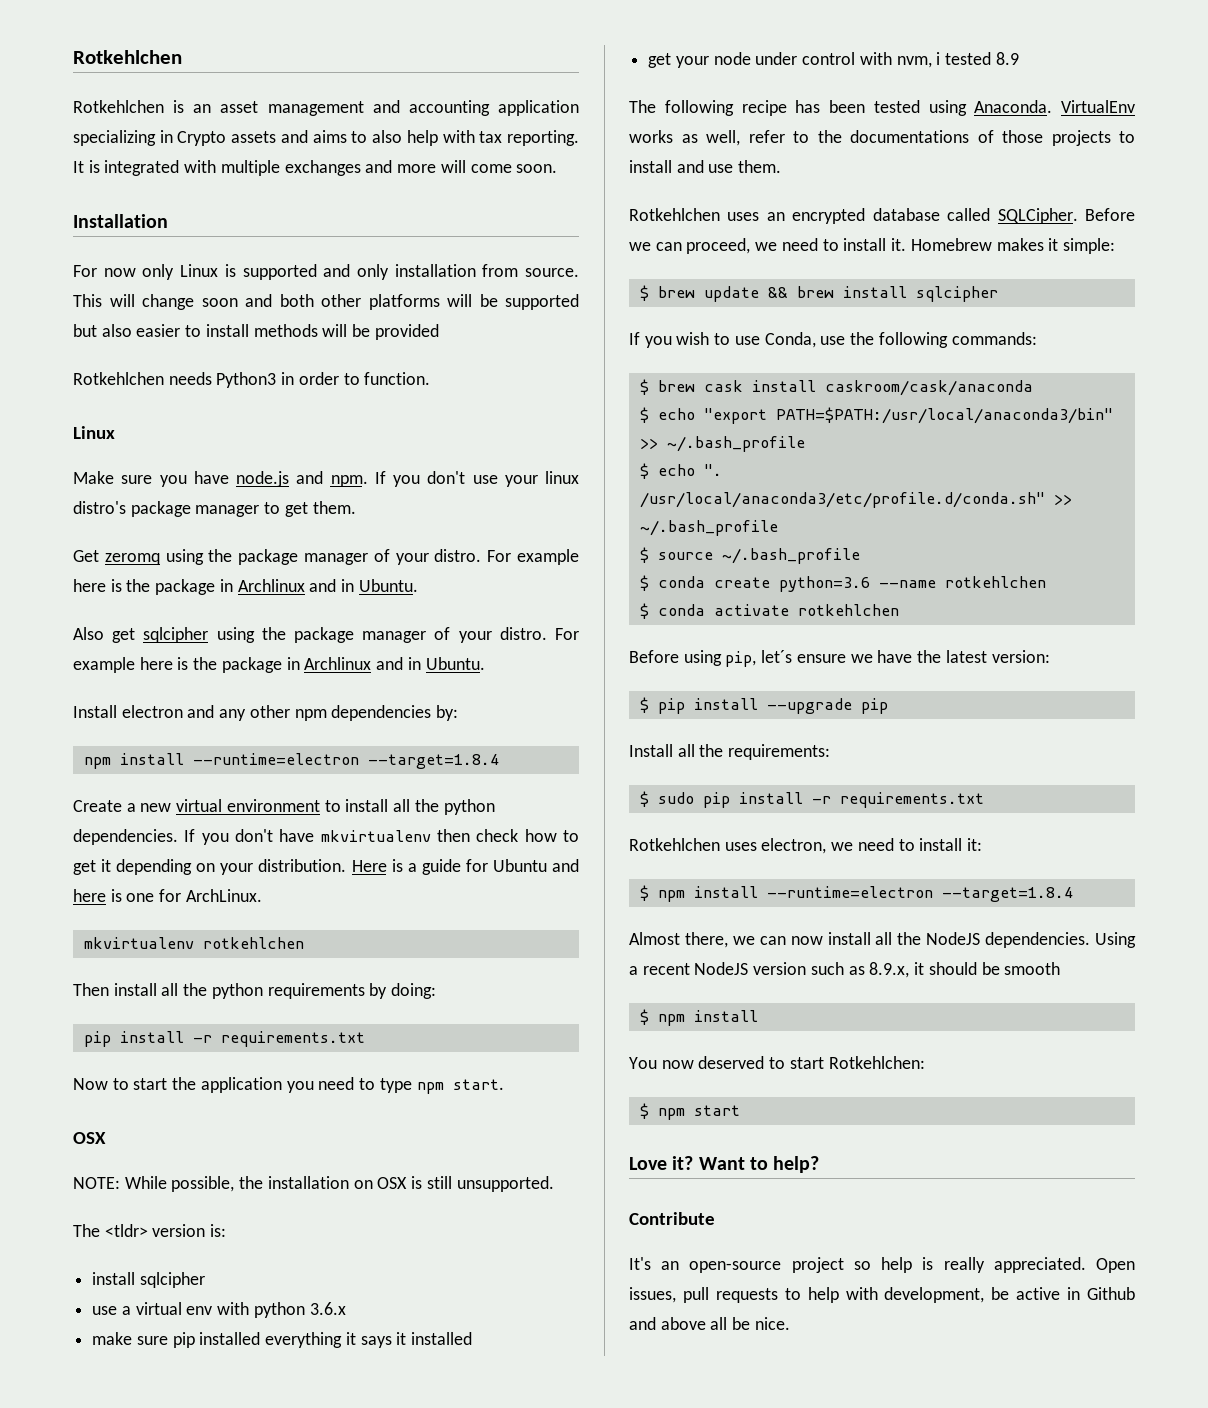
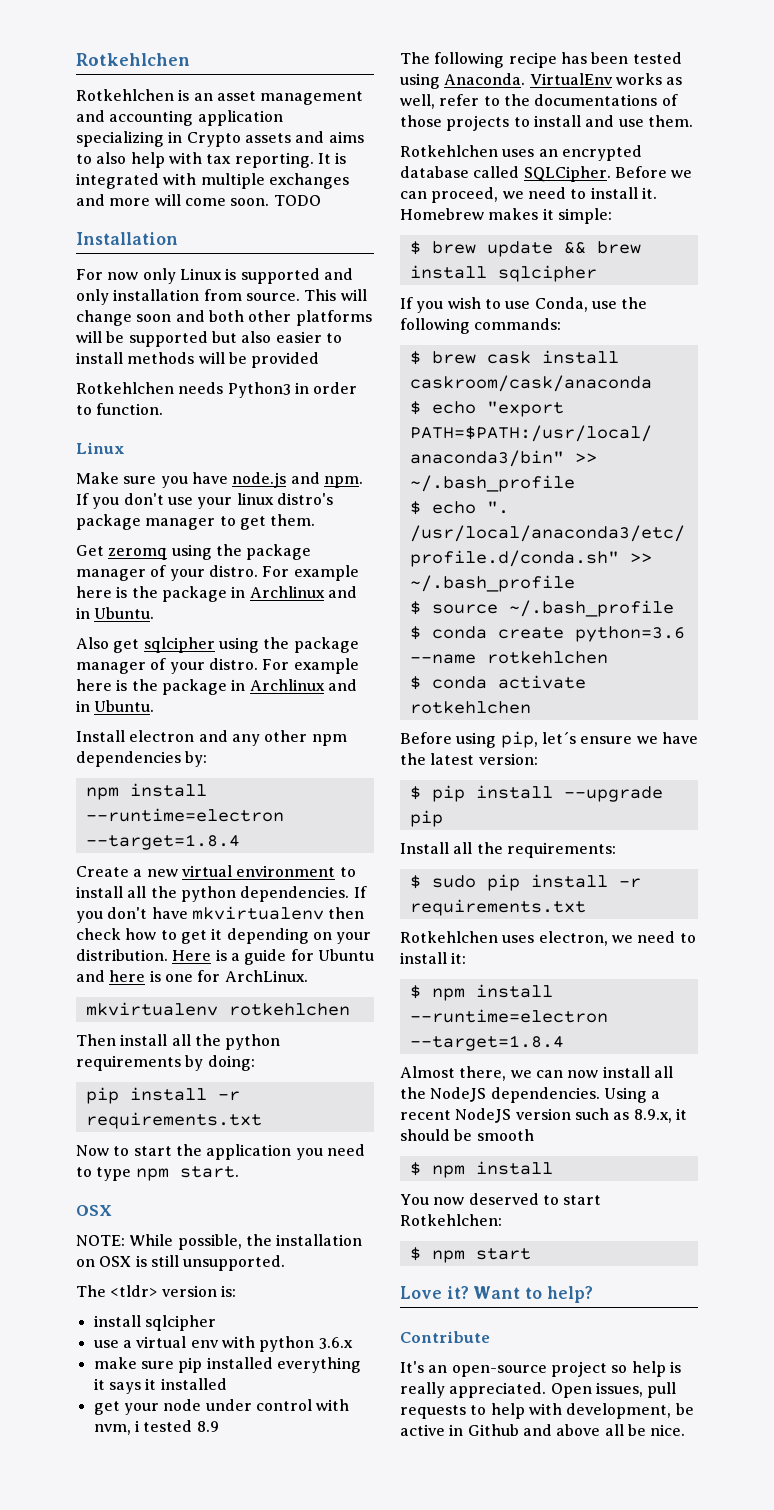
+ TODO

